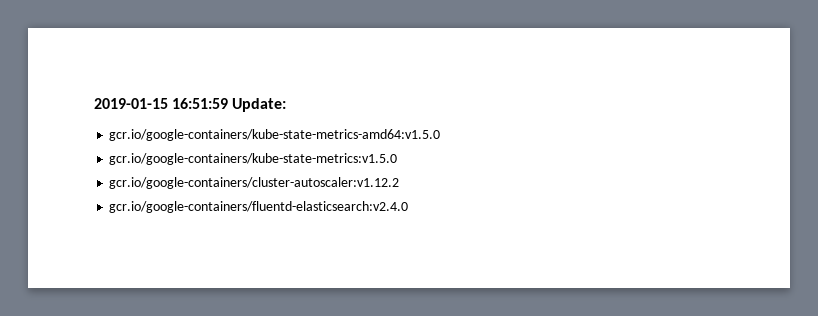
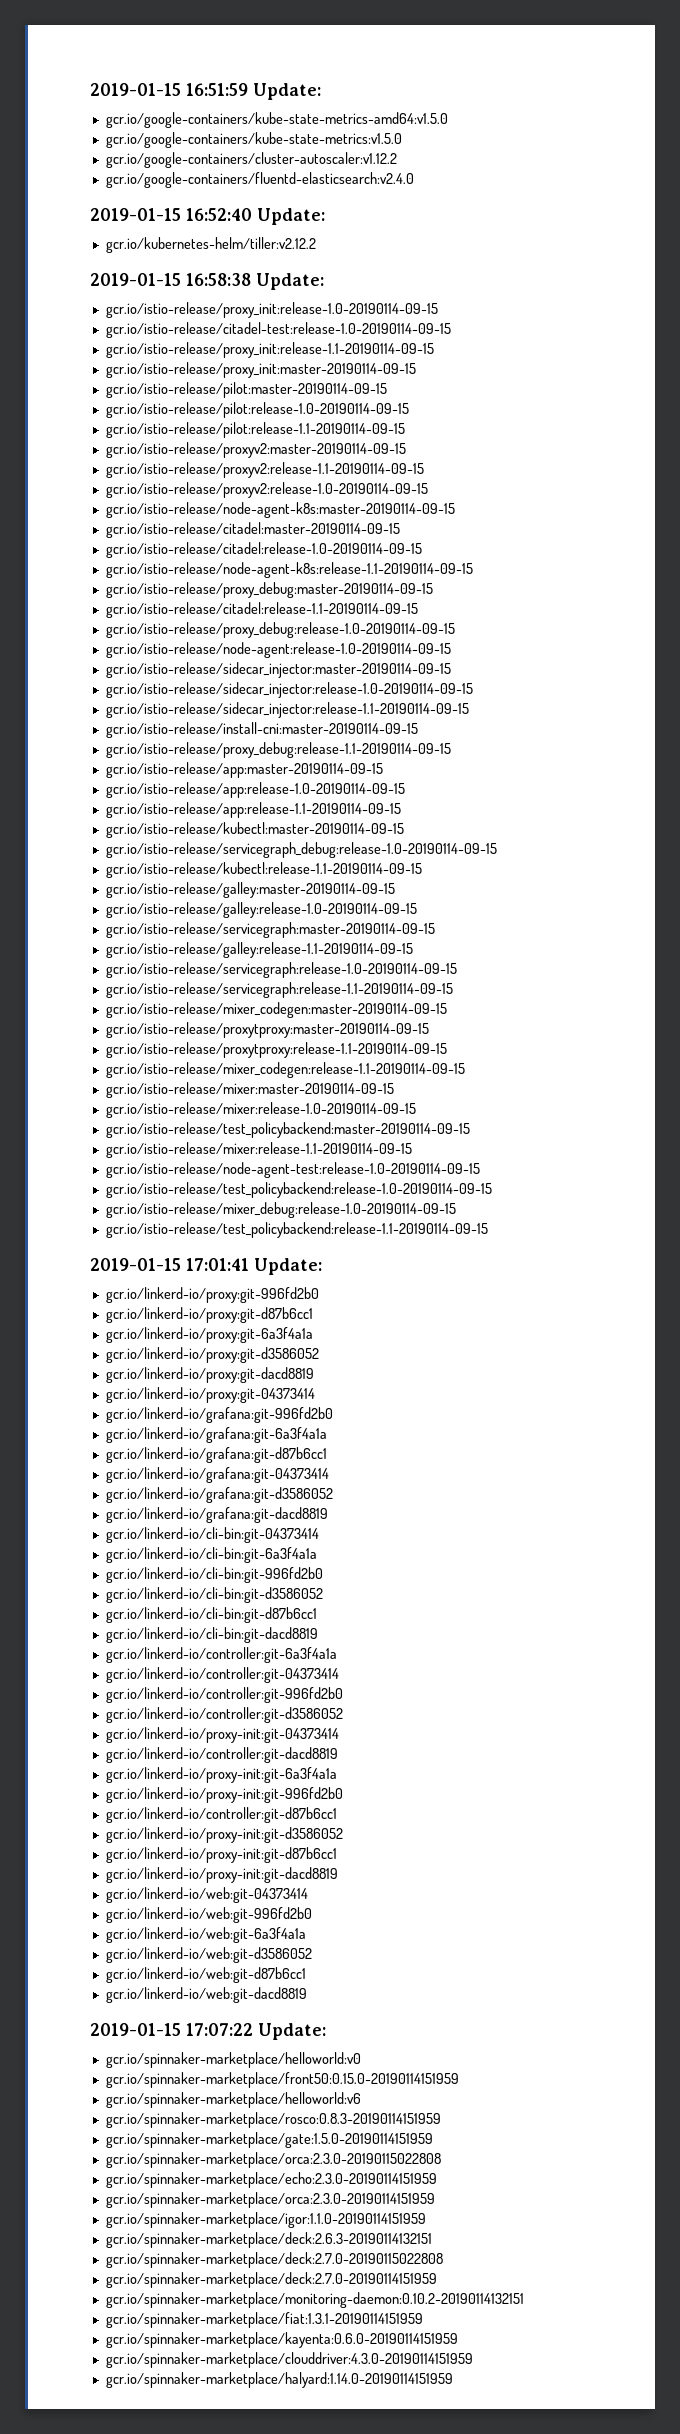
+ 2019-01-15 16:52:40 Update:
+ gcr.io/kubernetes-helm/tiller:v2.12.2
+ 2019-01-15 16:58:38 Update:
+ gcr.io/istio-release/proxy_init:release-1.0-20190114-09-15
+ gcr.io/istio-release/citadel-test:release-1.0-20190114-09-15
+ gcr.io/istio-release/proxy_init:release-1.1-20190114-09-15
+ gcr.io/istio-release/proxy_init:master-20190114-09-15
+ gcr.io/istio-release/pilot:master-20190114-09-15
+ gcr.io/istio-release/pilot:release-1.0-20190114-09-15
+ gcr.io/istio-release/pilot:release-1.1-20190114-09-15
+ gcr.io/istio-release/proxyv2:master-20190114-09-15
+ gcr.io/istio-release/proxyv2:release-1.1-20190114-09-15
+ gcr.io/istio-release/proxyv2:release-1.0-20190114-09-15
+ gcr.io/istio-release/node-agent-k8s:master-20190114-09-15
+ gcr.io/istio-release/citadel:master-20190114-09-15
+ gcr.io/istio-release/citadel:release-1.0-20190114-09-15
+ gcr.io/istio-release/node-agent-k8s:release-1.1-20190114-09-15
+ gcr.io/istio-release/proxy_debug:master-20190114-09-15
+ gcr.io/istio-release/citadel:release-1.1-20190114-09-15
+ gcr.io/istio-release/proxy_debug:release-1.0-20190114-09-15
+ gcr.io/istio-release/node-agent:release-1.0-20190114-09-15
+ gcr.io/istio-release/sidecar_injector:master-20190114-09-15
+ gcr.io/istio-release/sidecar_injector:release-1.0-20190114-09-15
+ gcr.io/istio-release/sidecar_injector:release-1.1-20190114-09-15
+ gcr.io/istio-release/install-cni:master-20190114-09-15
+ gcr.io/istio-release/proxy_debug:release-1.1-20190114-09-15
+ gcr.io/istio-release/app:master-20190114-09-15
+ gcr.io/istio-release/app:release-1.0-20190114-09-15
+ gcr.io/istio-release/app:release-1.1-20190114-09-15
+ gcr.io/istio-release/kubectl:master-20190114-09-15
+ gcr.io/istio-release/servicegraph_debug:release-1.0-20190114-09-15
+ gcr.io/istio-release/kubectl:release-1.1-20190114-09-15
+ gcr.io/istio-release/galley:master-20190114-09-15
+ gcr.io/istio-release/galley:release-1.0-20190114-09-15
+ gcr.io/istio-release/servicegraph:master-20190114-09-15
+ gcr.io/istio-release/galley:release-1.1-20190114-09-15
+ gcr.io/istio-release/servicegraph:release-1.0-20190114-09-15
+ gcr.io/istio-release/servicegraph:release-1.1-20190114-09-15
+ gcr.io/istio-release/mixer_codegen:master-20190114-09-15
+ gcr.io/istio-release/proxytproxy:master-20190114-09-15
+ gcr.io/istio-release/proxytproxy:release-1.1-20190114-09-15
+ gcr.io/istio-release/mixer_codegen:release-1.1-20190114-09-15
+ gcr.io/istio-release/mixer:master-20190114-09-15
+ gcr.io/istio-release/mixer:release-1.0-20190114-09-15
+ gcr.io/istio-release/test_policybackend:master-20190114-09-15
+ gcr.io/istio-release/mixer:release-1.1-20190114-09-15
+ gcr.io/istio-release/node-agent-test:release-1.0-20190114-09-15
+ gcr.io/istio-release/test_policybackend:release-1.0-20190114-09-15
+ gcr.io/istio-release/mixer_debug:release-1.0-20190114-09-15
+ gcr.io/istio-release/test_policybackend:release-1.1-20190114-09-15
+ 2019-01-15 17:01:41 Update:
+ gcr.io/linkerd-io/proxy:git-996fd2b0
+ gcr.io/linkerd-io/proxy:git-d87b6cc1
+ gcr.io/linkerd-io/proxy:git-6a3f4a1a
+ gcr.io/linkerd-io/proxy:git-d3586052
+ gcr.io/linkerd-io/proxy:git-dacd8819
+ gcr.io/linkerd-io/proxy:git-04373414
+ gcr.io/linkerd-io/grafana:git-996fd2b0
+ gcr.io/linkerd-io/grafana:git-6a3f4a1a
+ gcr.io/linkerd-io/grafana:git-d87b6cc1
+ gcr.io/linkerd-io/grafana:git-04373414
+ gcr.io/linkerd-io/grafana:git-d3586052
+ gcr.io/linkerd-io/grafana:git-dacd8819
+ gcr.io/linkerd-io/cli-bin:git-04373414
+ gcr.io/linkerd-io/cli-bin:git-6a3f4a1a
+ gcr.io/linkerd-io/cli-bin:git-996fd2b0
+ gcr.io/linkerd-io/cli-bin:git-d3586052
+ gcr.io/linkerd-io/cli-bin:git-d87b6cc1
+ gcr.io/linkerd-io/cli-bin:git-dacd8819
+ gcr.io/linkerd-io/controller:git-6a3f4a1a
+ gcr.io/linkerd-io/controller:git-04373414
+ gcr.io/linkerd-io/controller:git-996fd2b0
+ gcr.io/linkerd-io/controller:git-d3586052
+ gcr.io/linkerd-io/proxy-init:git-04373414
+ gcr.io/linkerd-io/controller:git-dacd8819
+ gcr.io/linkerd-io/proxy-init:git-6a3f4a1a
+ gcr.io/linkerd-io/proxy-init:git-996fd2b0
+ gcr.io/linkerd-io/controller:git-d87b6cc1
+ gcr.io/linkerd-io/proxy-init:git-d3586052
+ gcr.io/linkerd-io/proxy-init:git-d87b6cc1
+ gcr.io/linkerd-io/proxy-init:git-dacd8819
+ gcr.io/linkerd-io/web:git-04373414
+ gcr.io/linkerd-io/web:git-996fd2b0
+ gcr.io/linkerd-io/web:git-6a3f4a1a
+ gcr.io/linkerd-io/web:git-d3586052
+ gcr.io/linkerd-io/web:git-d87b6cc1
+ gcr.io/linkerd-io/web:git-dacd8819
+ 2019-01-15 17:07:22 Update:
+ gcr.io/spinnaker-marketplace/helloworld:v0
+ gcr.io/spinnaker-marketplace/front50:0.15.0-20190114151959
+ gcr.io/spinnaker-marketplace/helloworld:v6
+ gcr.io/spinnaker-marketplace/rosco:0.8.3-20190114151959
+ gcr.io/spinnaker-marketplace/gate:1.5.0-20190114151959
+ gcr.io/spinnaker-marketplace/orca:2.3.0-20190115022808
+ gcr.io/spinnaker-marketplace/echo:2.3.0-20190114151959
+ gcr.io/spinnaker-marketplace/orca:2.3.0-20190114151959
+ gcr.io/spinnaker-marketplace/igor:1.1.0-20190114151959
+ gcr.io/spinnaker-marketplace/deck:2.6.3-20190114132151
+ gcr.io/spinnaker-marketplace/deck:2.7.0-20190115022808
+ gcr.io/spinnaker-marketplace/deck:2.7.0-20190114151959
+ gcr.io/spinnaker-marketplace/monitoring-daemon:0.10.2-20190114132151
+ gcr.io/spinnaker-marketplace/fiat:1.3.1-20190114151959
+ gcr.io/spinnaker-marketplace/kayenta:0.6.0-20190114151959
+ gcr.io/spinnaker-marketplace/clouddriver:4.3.0-20190114151959
+ gcr.io/spinnaker-marketplace/halyard:1.14.0-20190114151959

